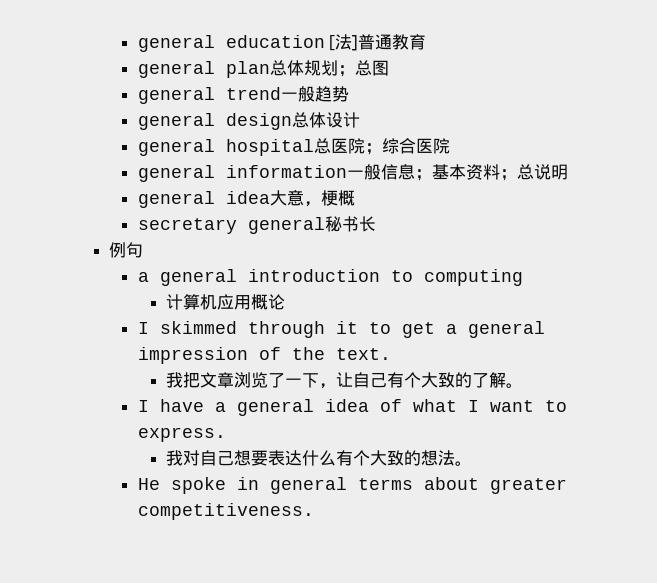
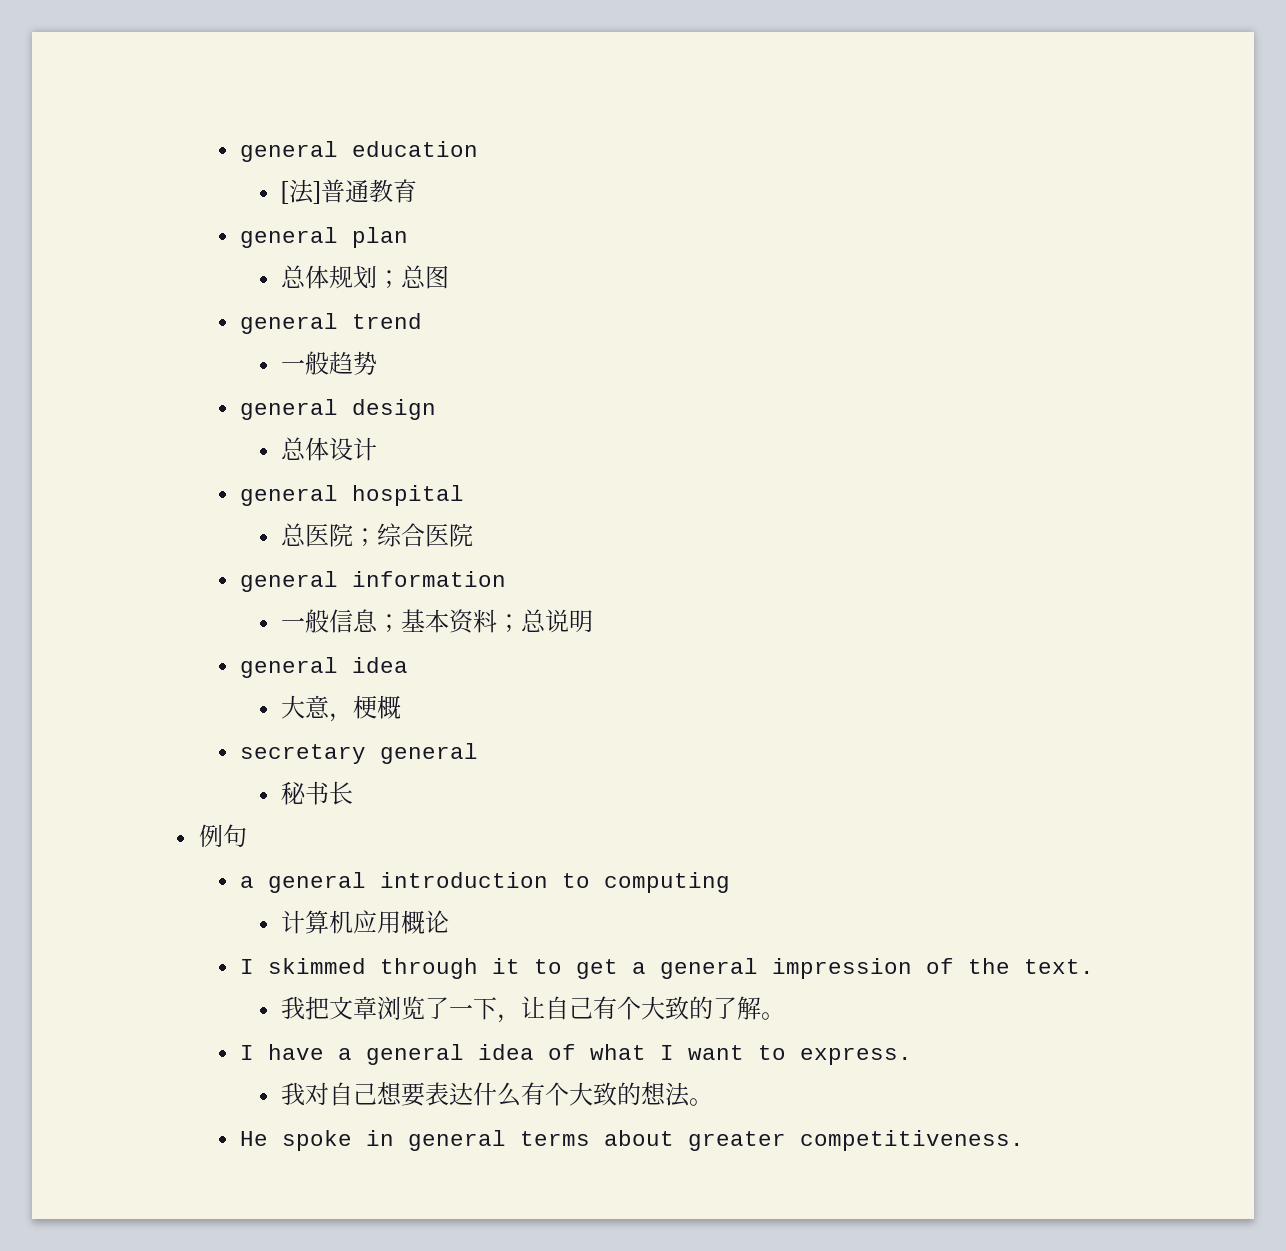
- general education [法]普通教育
+ general education
+ [法]普通教育
- general plan总体规划；总图
+ general plan
+ 总体规划；总图
- general trend一般趋势
+ general trend
+ 一般趋势
- general design总体设计
+ general design
+ 总体设计
- general hospital总医院；综合医院
+ general hospital
+ 总医院；综合医院
- general information一般信息；基本资料；总说明
- general idea大意，梗概
+ general information
+ 一般信息；基本资料；总说明
+ general idea
+ 大意，梗概
- secretary general秘书长
+ secretary general
+ 秘书长

